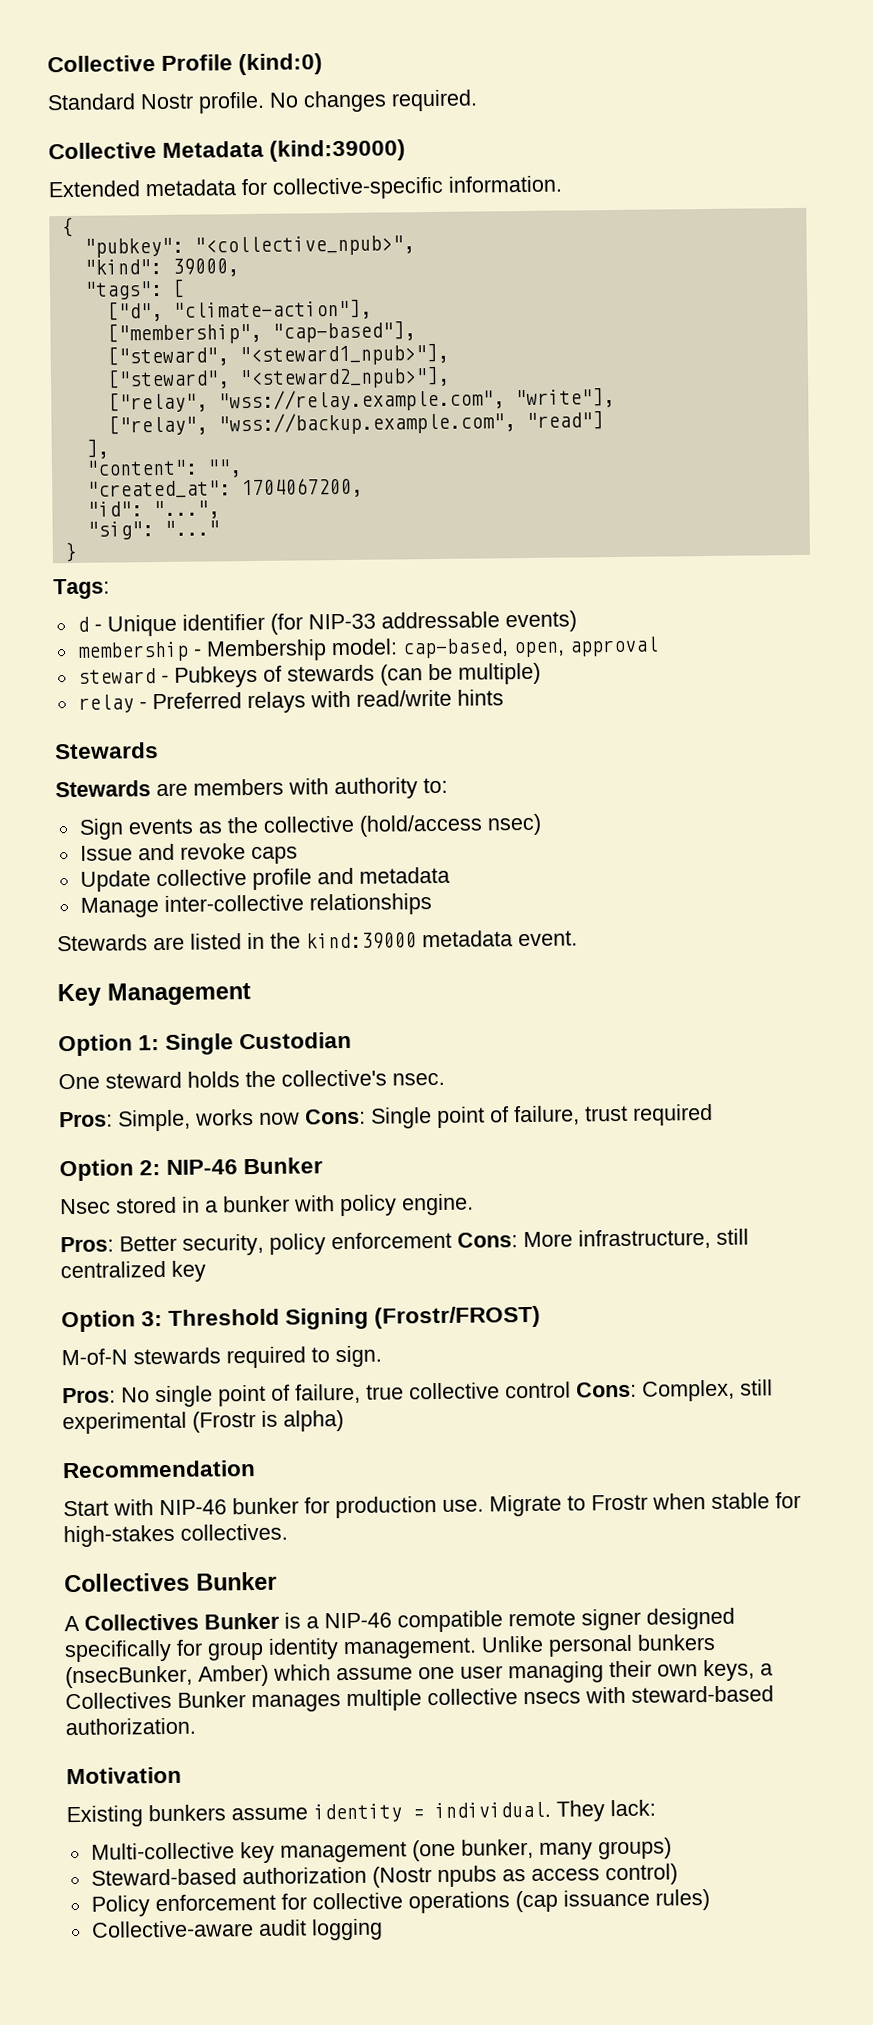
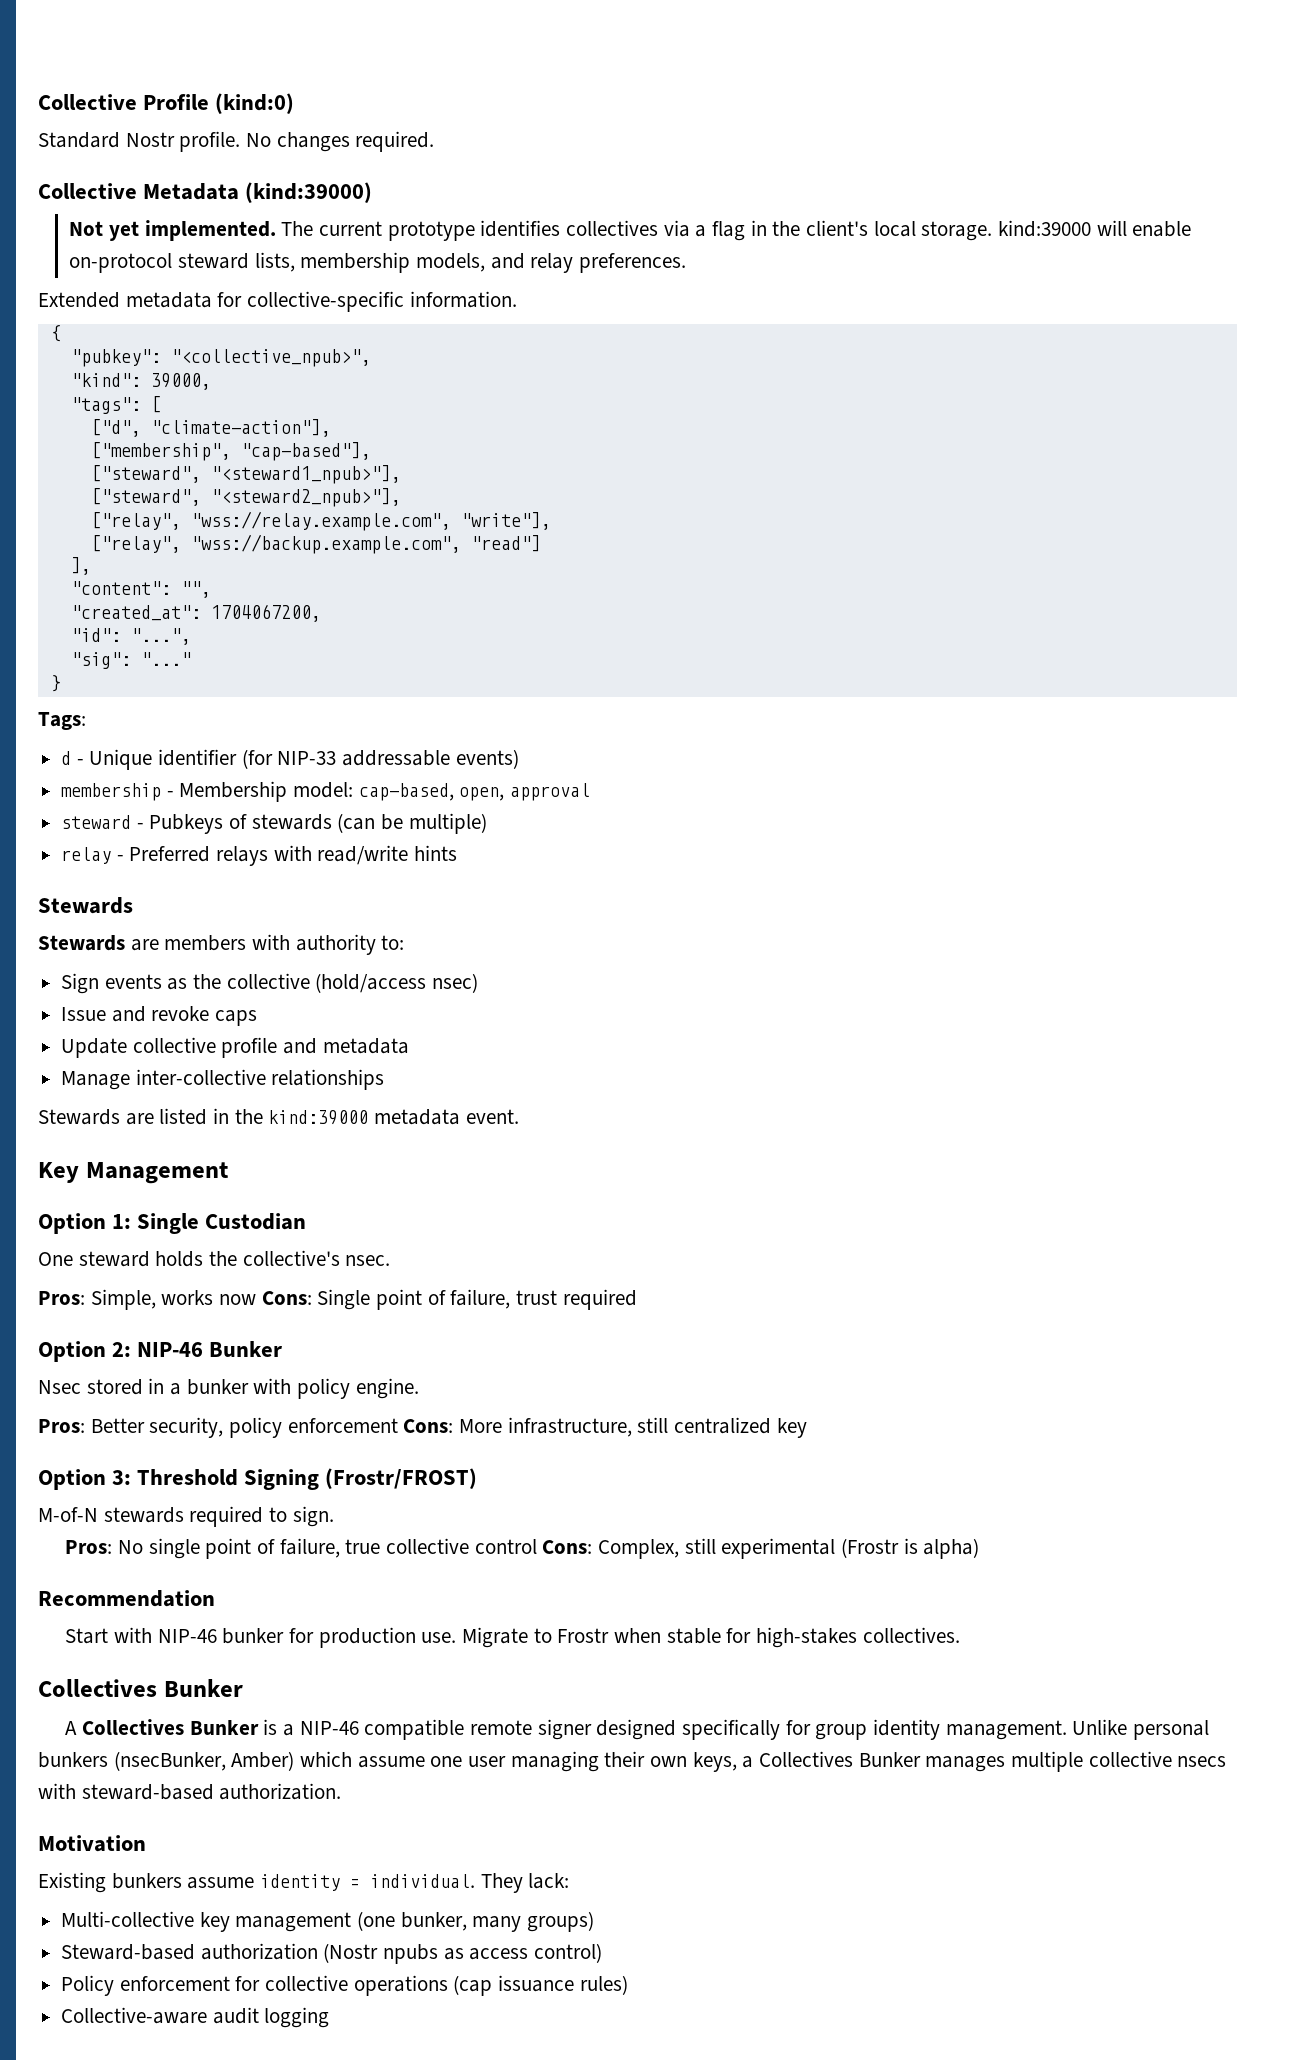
+ Not yet implemented. The current prototype identifies collectives via a flag in the client's local storage. kind:39000 will enable on-protocol steward lists, membership models, and relay preferences.

